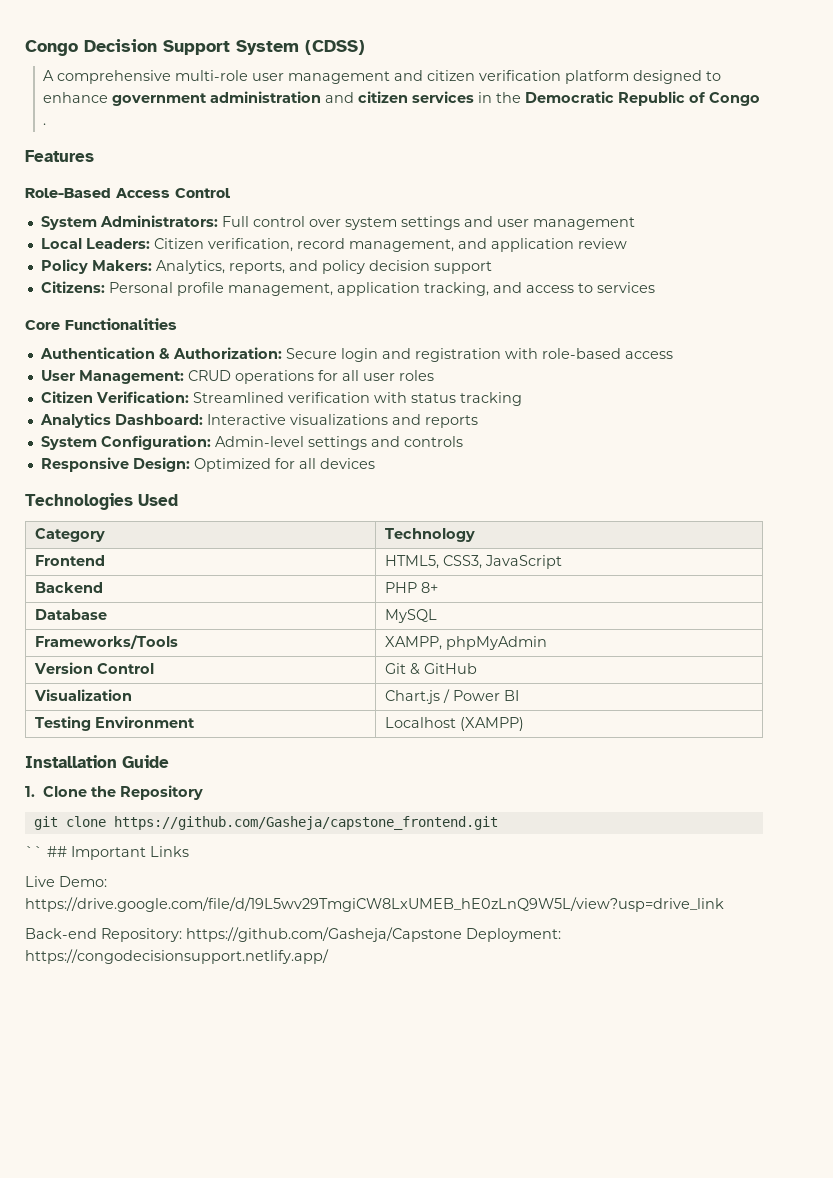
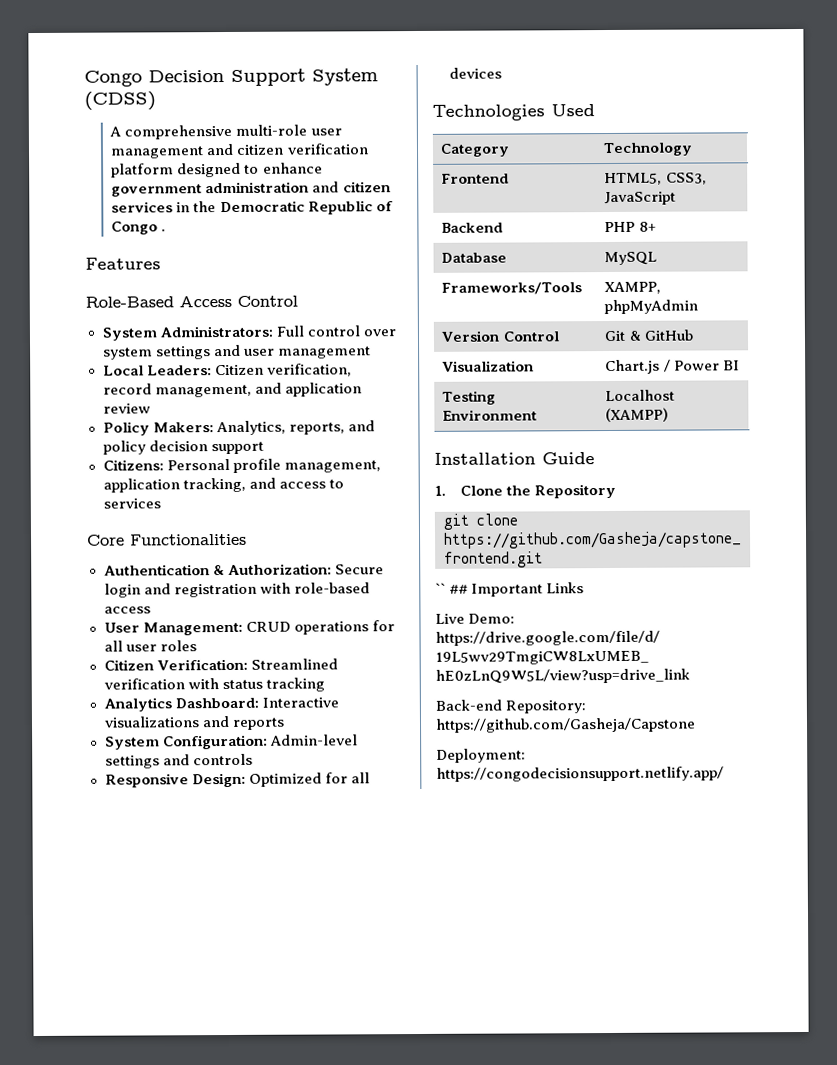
- Back-end Repository: https://github.com/Gasheja/Capstone Deployment: https://congodecisionsupport.netlify.app/
+ Back-end Repository: https://github.com/Gasheja/Capstone
+ Deployment: https://congodecisionsupport.netlify.app/

